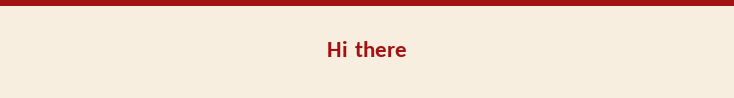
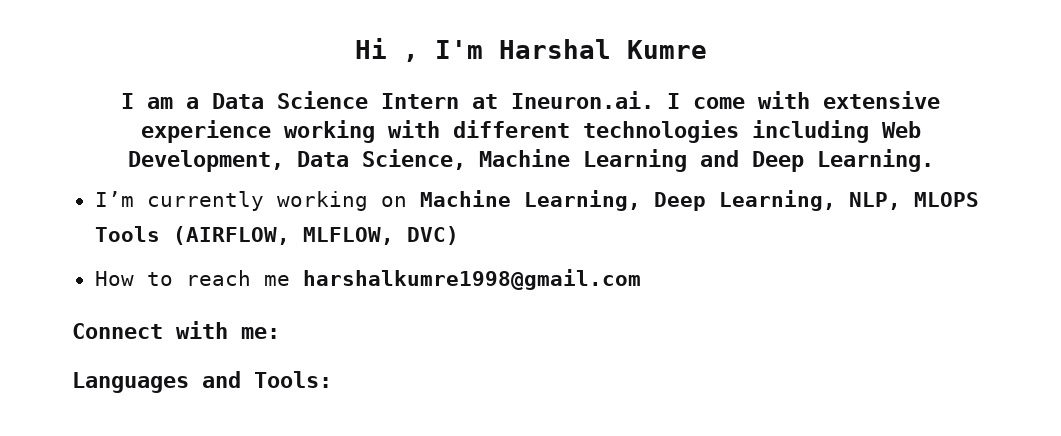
- Hi there
+ Hi , I'm Harshal Kumre
+ I am a Data Science Intern at Ineuron.ai. I come with extensive experience working with different technologies including Web Development, Data Science, Machine Learning and Deep Learning.
+ I’m currently working on Machine Learning, Deep Learning, NLP, MLOPS Tools (AIRFLOW, MLFLOW, DVC)
+ How to reach me harshalkumre1998@gmail.com
+ Connect with me:
+ Languages and Tools:

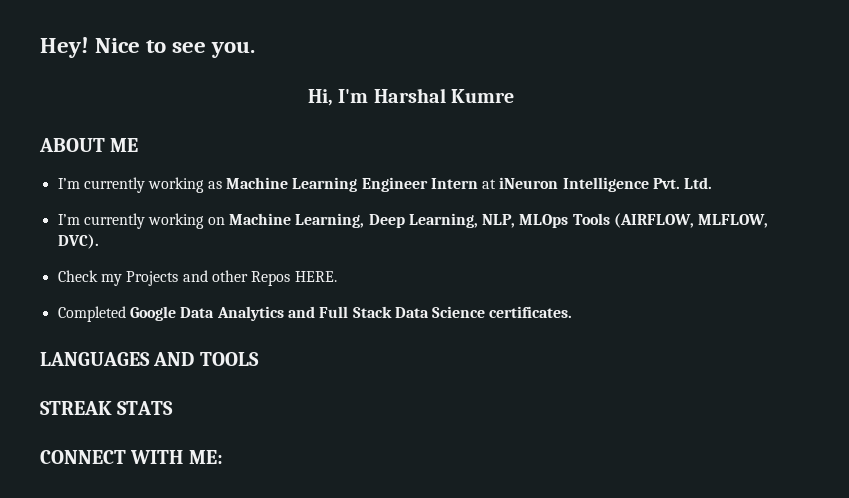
- Hi , I'm Harshal Kumre
- I am a Data Science Intern at Ineuron.ai. I come with extensive experience working with different technologies including Web Development, Data Science, Machine Learning and Deep Learning.
+ Hey! Nice to see you.
+ Hi, I'm Harshal Kumre
+ ABOUT ME
+ I’m currently working as Machine Learning Engineer Intern at iNeuron Intelligence Pvt. Ltd.
- I’m currently working on Machine Learning, Deep Learning, NLP, MLOPS Tools (AIRFLOW, MLFLOW, DVC)
- How to reach me harshalkumre1998@gmail.com
- Connect with me:
- Languages and Tools:
+ I’m currently working on Machine Learning, Deep Learning, NLP, MLOps Tools (AIRFLOW, MLFLOW, DVC).
+ Check my Projects and other Repos HERE.
+ Completed Google Data Analytics and Full Stack Data Science certificates.
+ LANGUAGES AND TOOLS
+ STREAK STATS
+ CONNECT WITH ME:

